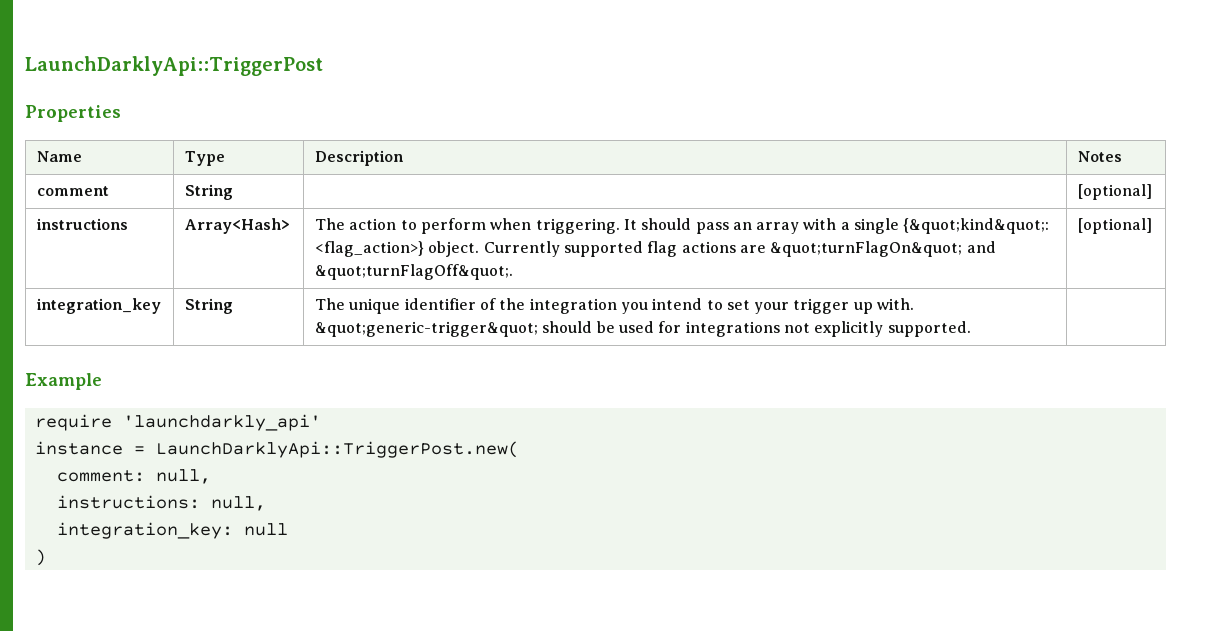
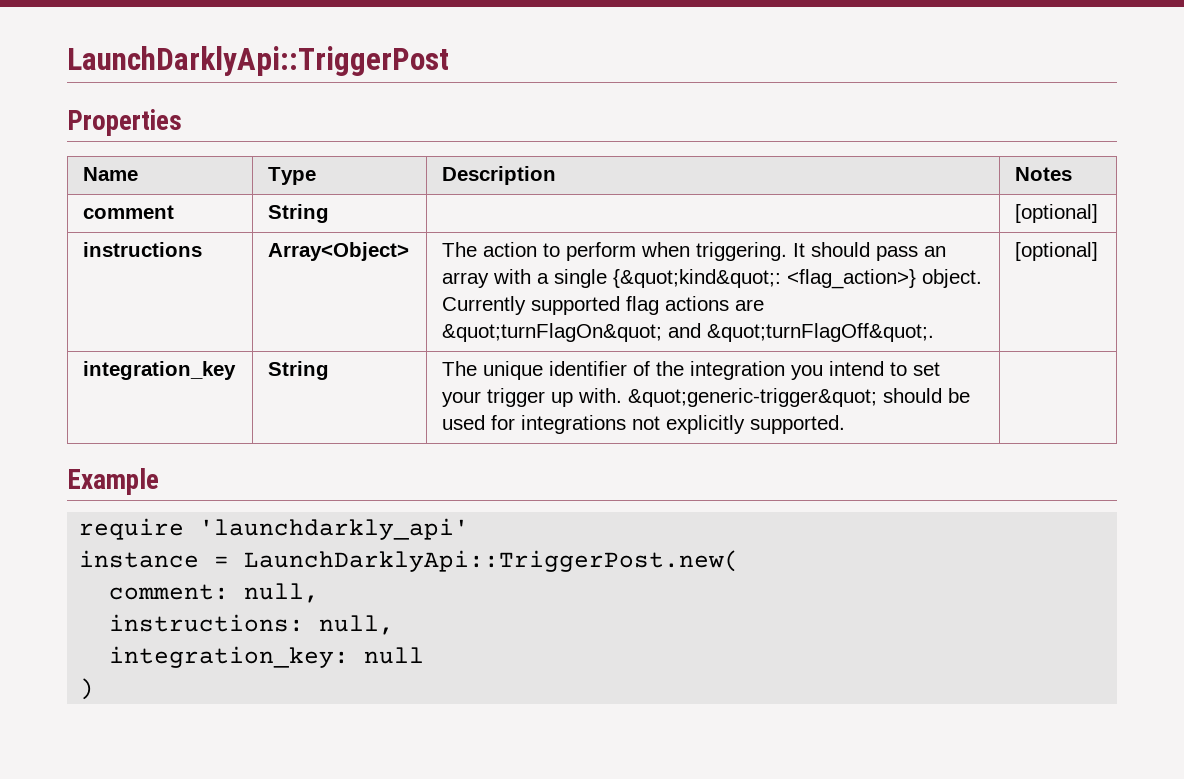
- instructions | Array<Hash> | The action to perform when triggering. It should pass an array with a single {&quot;kind&quot;: <flag_action>} object. Currently supported flag actions are &quot;turnFlagOn&quot; and &quot;turnFlagOff&quot;. | [optional]
+ instructions | Array<Object> | The action to perform when triggering. It should pass an array with a single {&quot;kind&quot;: <flag_action>} object. Currently supported flag actions are &quot;turnFlagOn&quot; and &quot;turnFlagOff&quot;. | [optional]

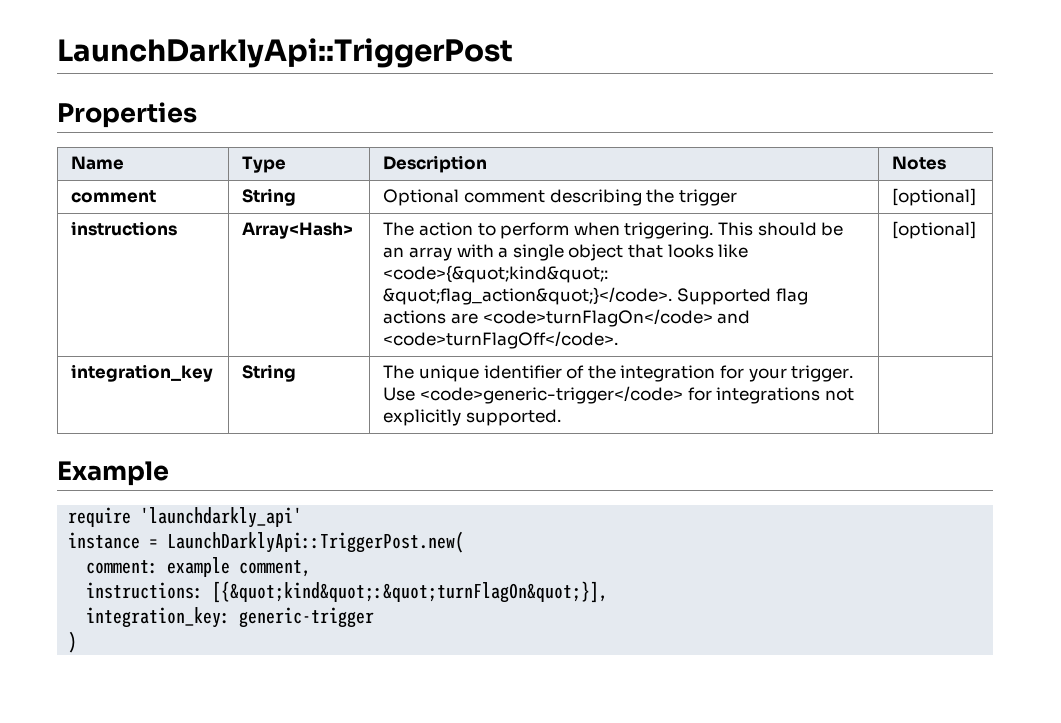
- comment | String | | [optional]
+ comment | String | Optional comment describing the trigger | [optional]
- instructions | Array<Object> | The action to perform when triggering. It should pass an array with a single {&quot;kind&quot;: <flag_action>} object. Currently supported flag actions are &quot;turnFlagOn&quot; and &quot;turnFlagOff&quot;. | [optional]
+ instructions | Array<Hash> | The action to perform when triggering. This should be an array with a single object that looks like <code>{&quot;kind&quot;: &quot;flag_action&quot;}</code>. Supported flag actions are <code>turnFlagOn</code> and <code>turnFlagOff</code>. | [optional]
- integration_key | String | The unique identifier of the integration you intend to set your trigger up with. &quot;generic-trigger&quot; should be used for integrations not explicitly supported. |
+ integration_key | String | The unique identifier of the integration for your trigger. Use <code>generic-trigger</code> for integrations not explicitly supported. |
- comment: null,
+ comment: example comment,
- instructions: null,
+ instructions: [{&quot;kind&quot;:&quot;turnFlagOn&quot;}],
- integration_key: null
+ integration_key: generic-trigger

